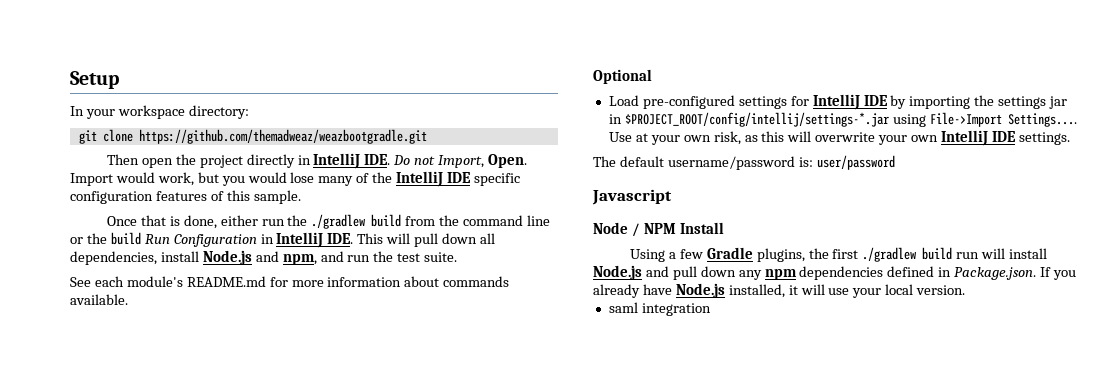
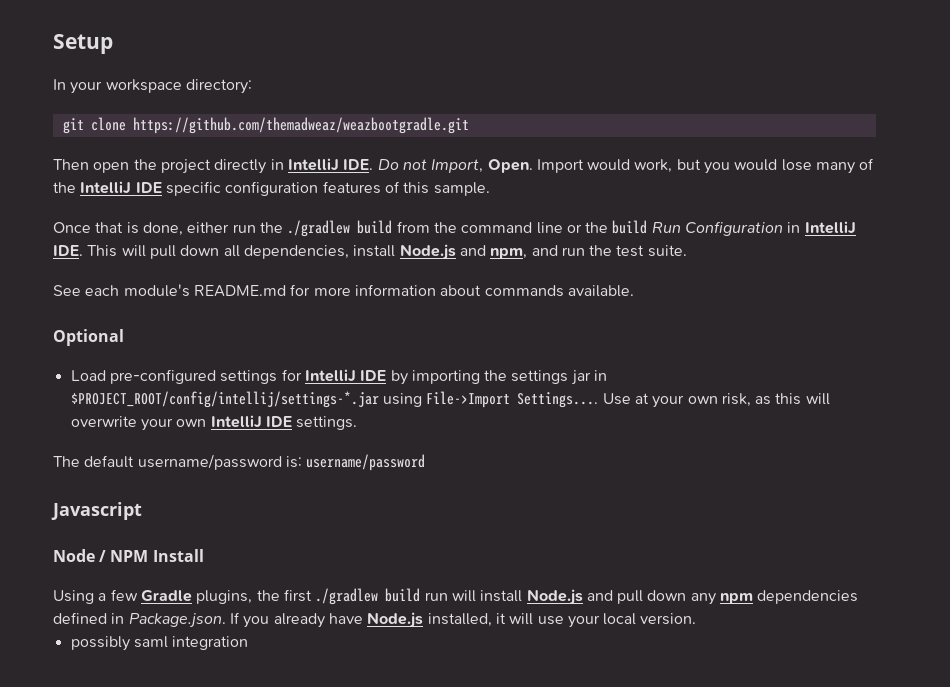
- The default username/password is: user/password
+ The default username/password is: username/password
- saml integration
+ possibly saml integration

